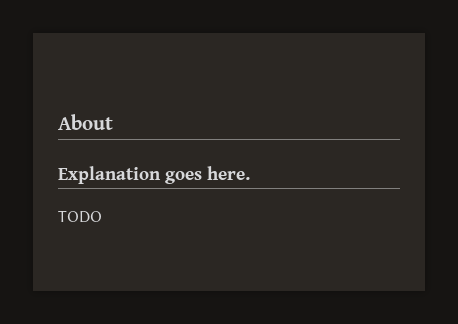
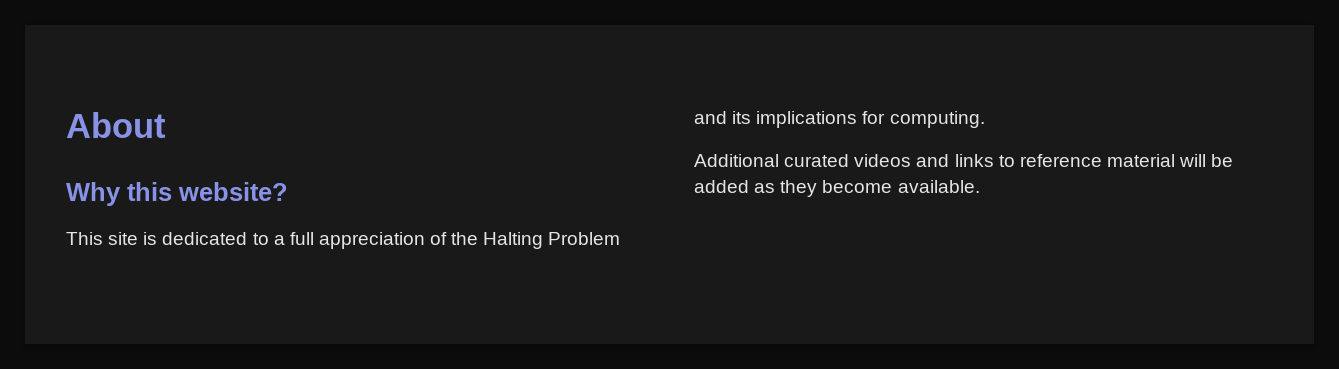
- Explanation goes here.
- TODO
+ Why this website?
+ This site is dedicated to a full appreciation of the Halting Problem and its implications for computing.
+ Additional curated videos and links to reference material will be added as they become available.

